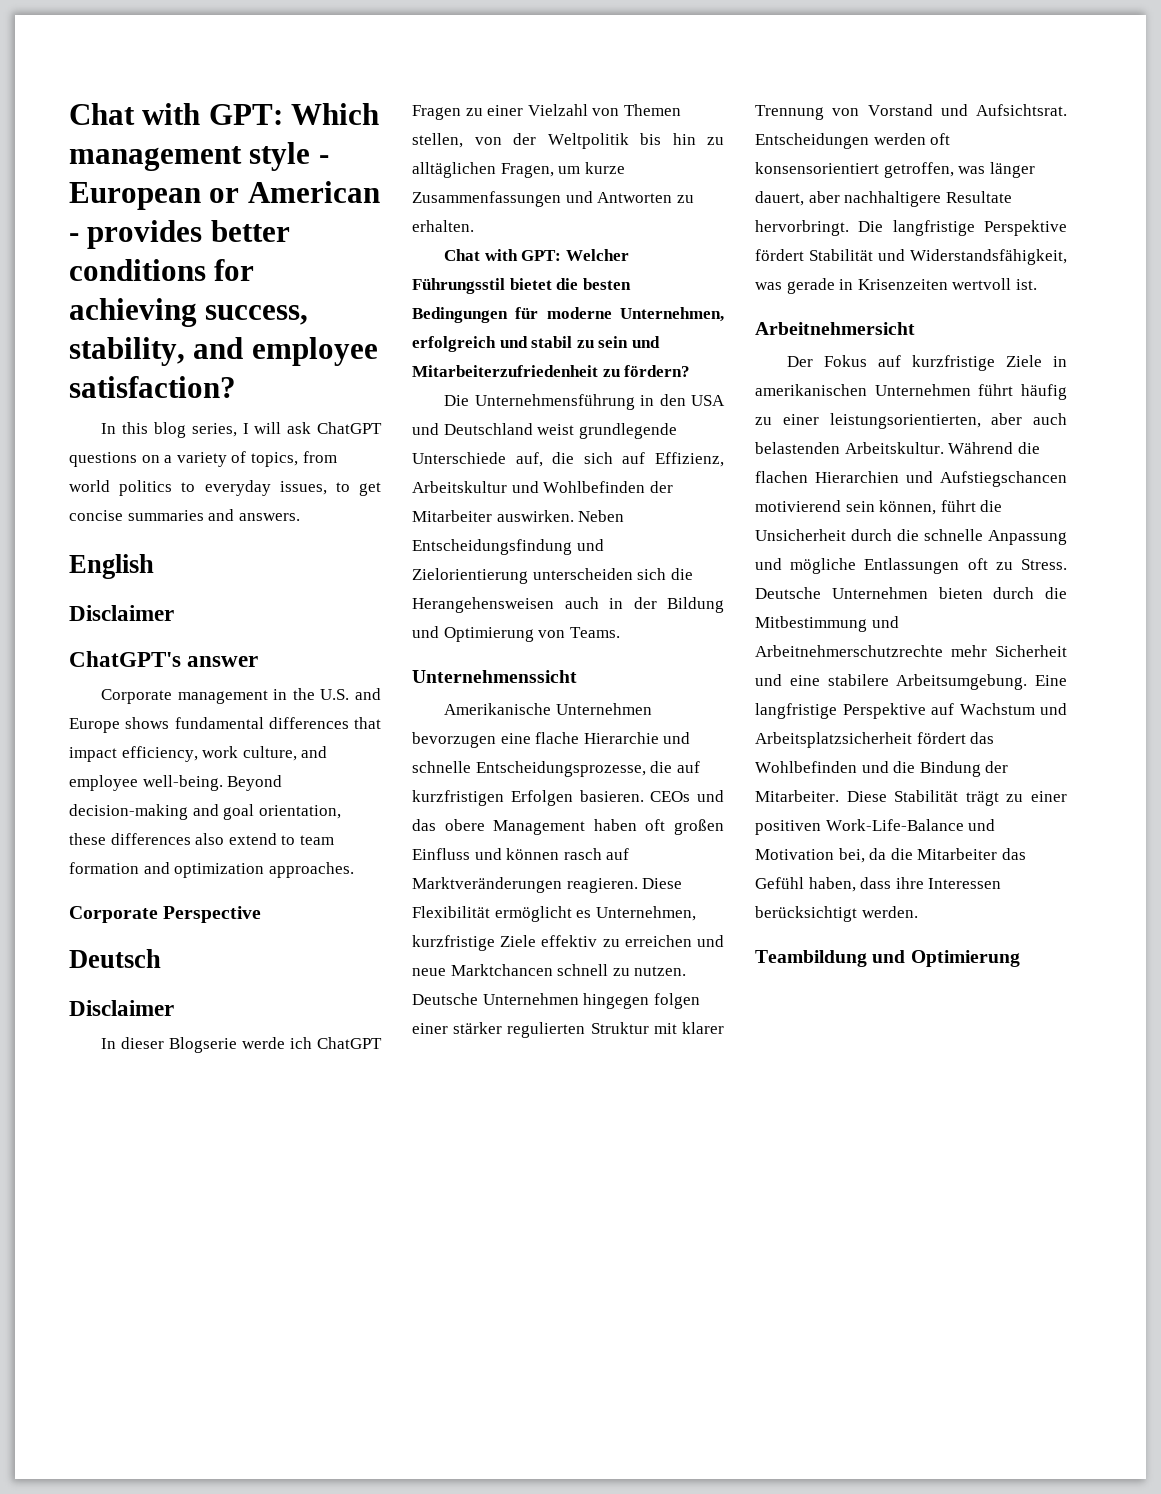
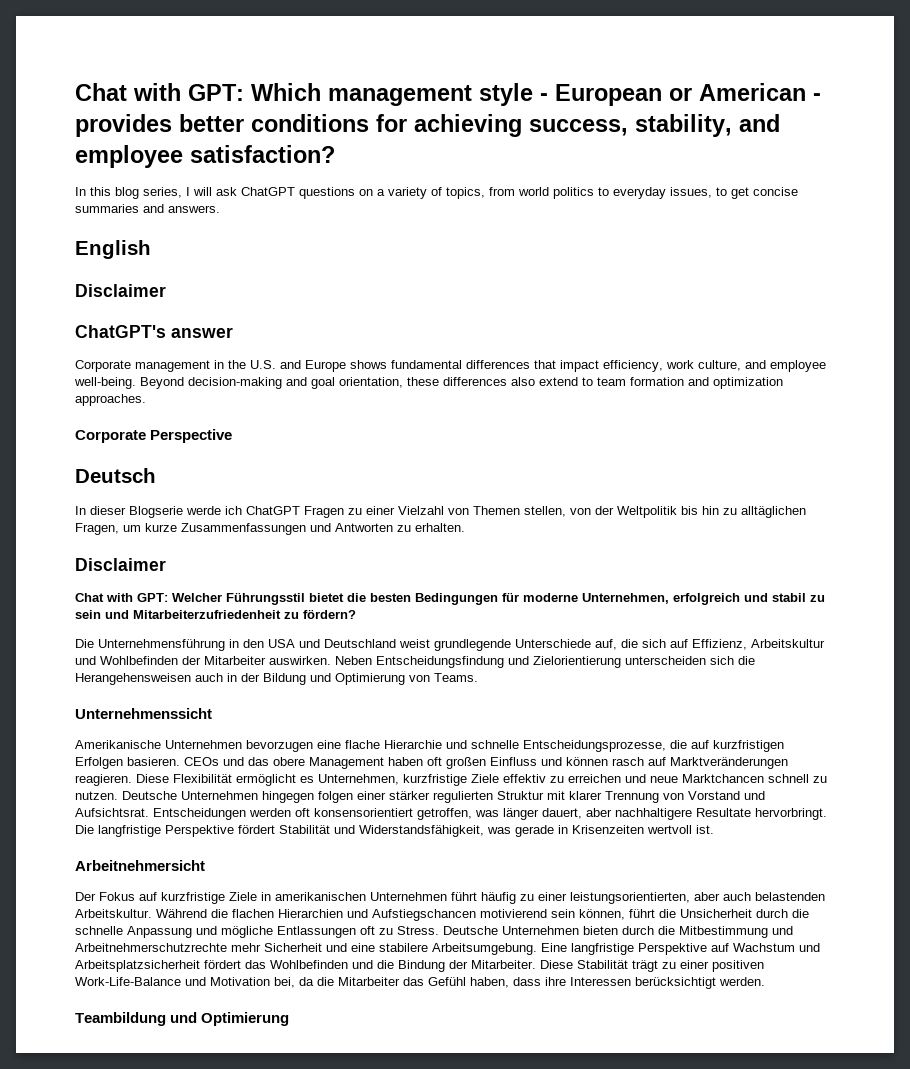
  Deutsch
- Disclaimer
  In dieser Blogserie werde ich ChatGPT Fragen zu einer Vielzahl von Themen stellen, von der Weltpolitik bis hin zu alltäglichen Fragen, um kurze Zusammenfassungen und Antworten zu erhalten.
+ Disclaimer

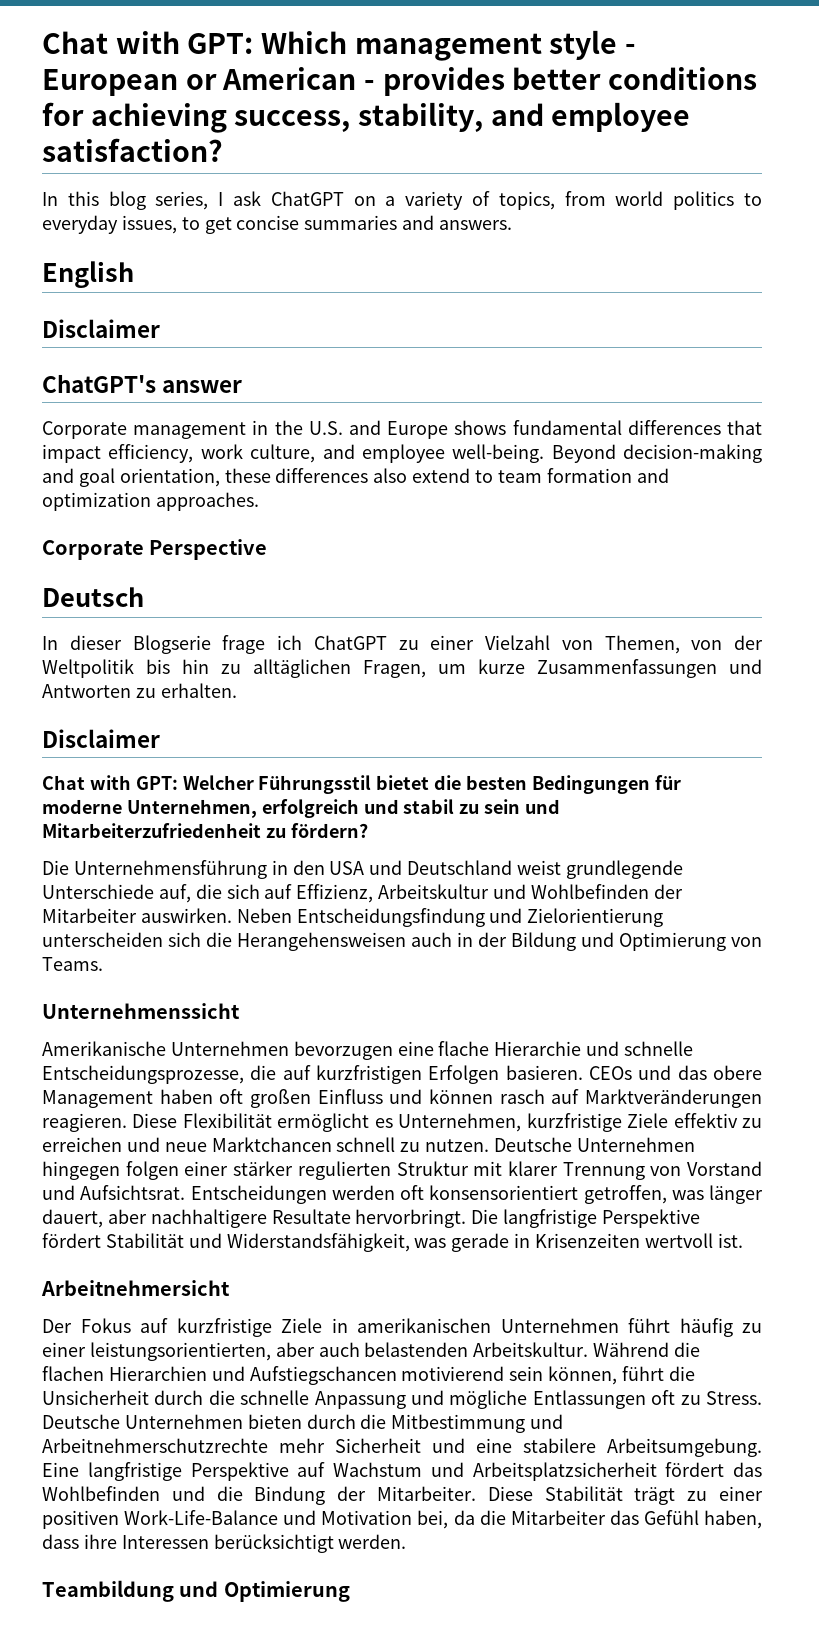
- In this blog series, I will ask ChatGPT questions on a variety of topics, from world politics to everyday issues, to get concise summaries and answers.
+ In this blog series, I ask ChatGPT on a variety of topics, from world politics to everyday issues, to get concise summaries and answers.
- In dieser Blogserie werde ich ChatGPT Fragen zu einer Vielzahl von Themen stellen, von der Weltpolitik bis hin zu alltäglichen Fragen, um kurze Zusammenfassungen und Antworten zu erhalten.
+ In dieser Blogserie frage ich ChatGPT zu einer Vielzahl von Themen, von der Weltpolitik bis hin zu alltäglichen Fragen, um kurze Zusammenfassungen und Antworten zu erhalten.

